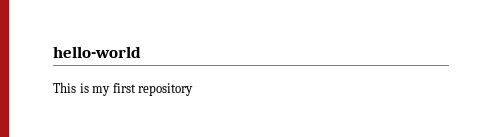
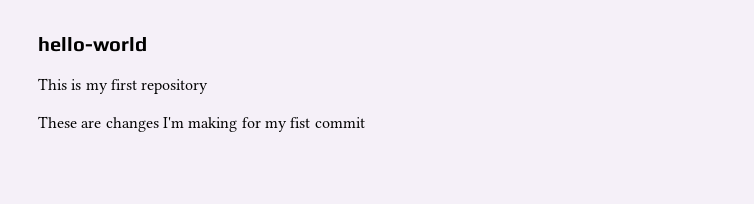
+ These are changes I'm making for my fist commit

